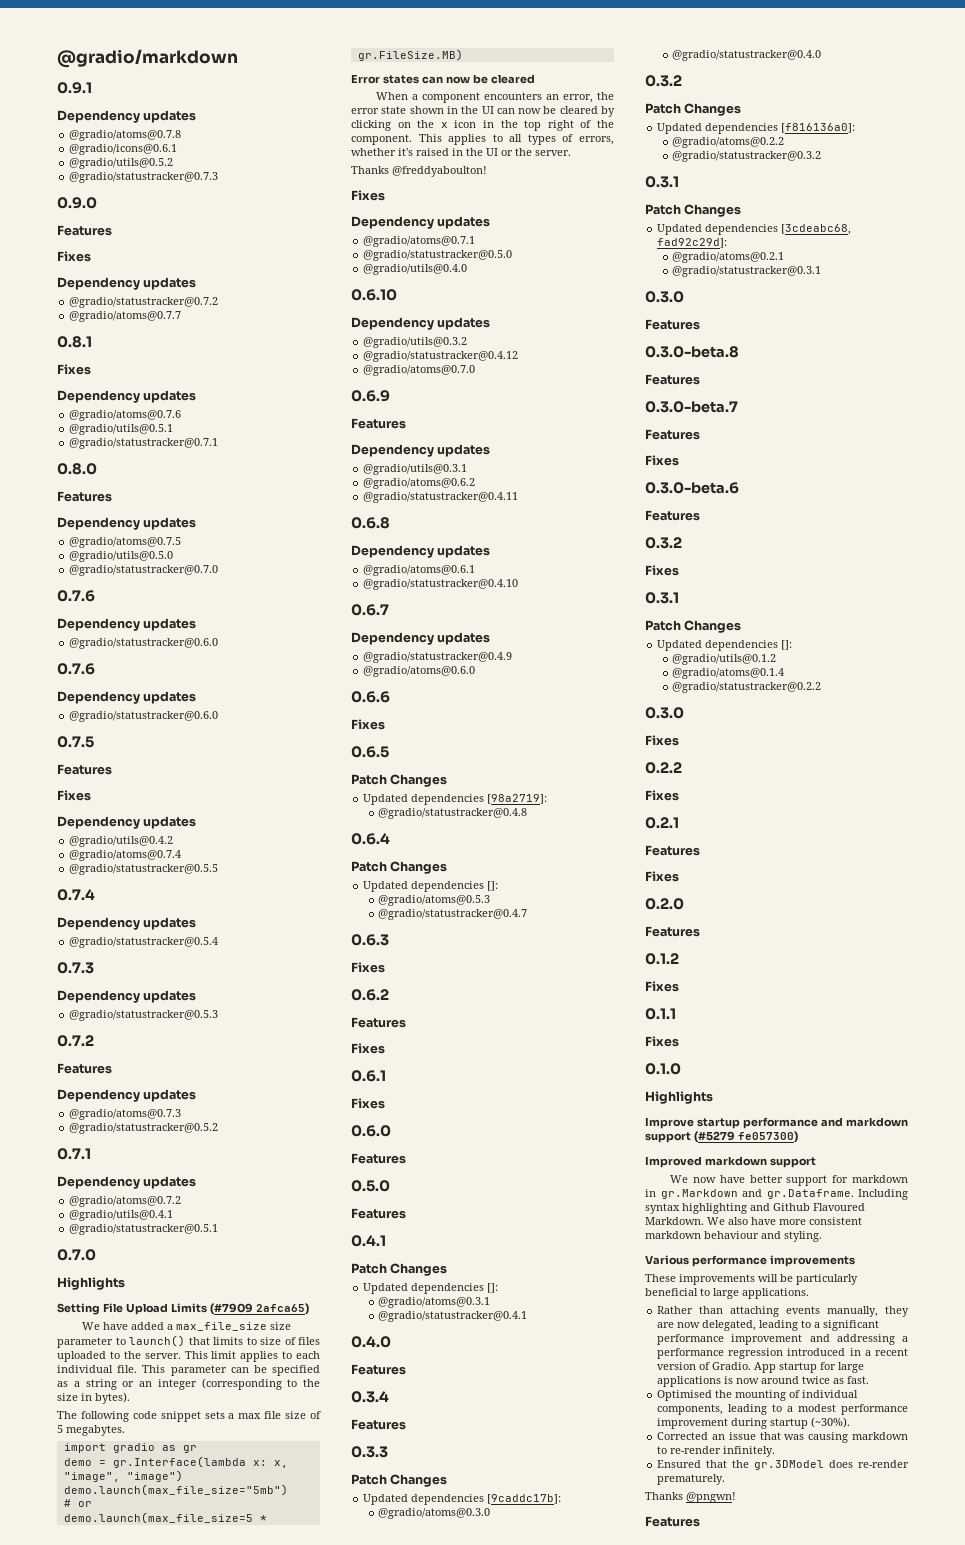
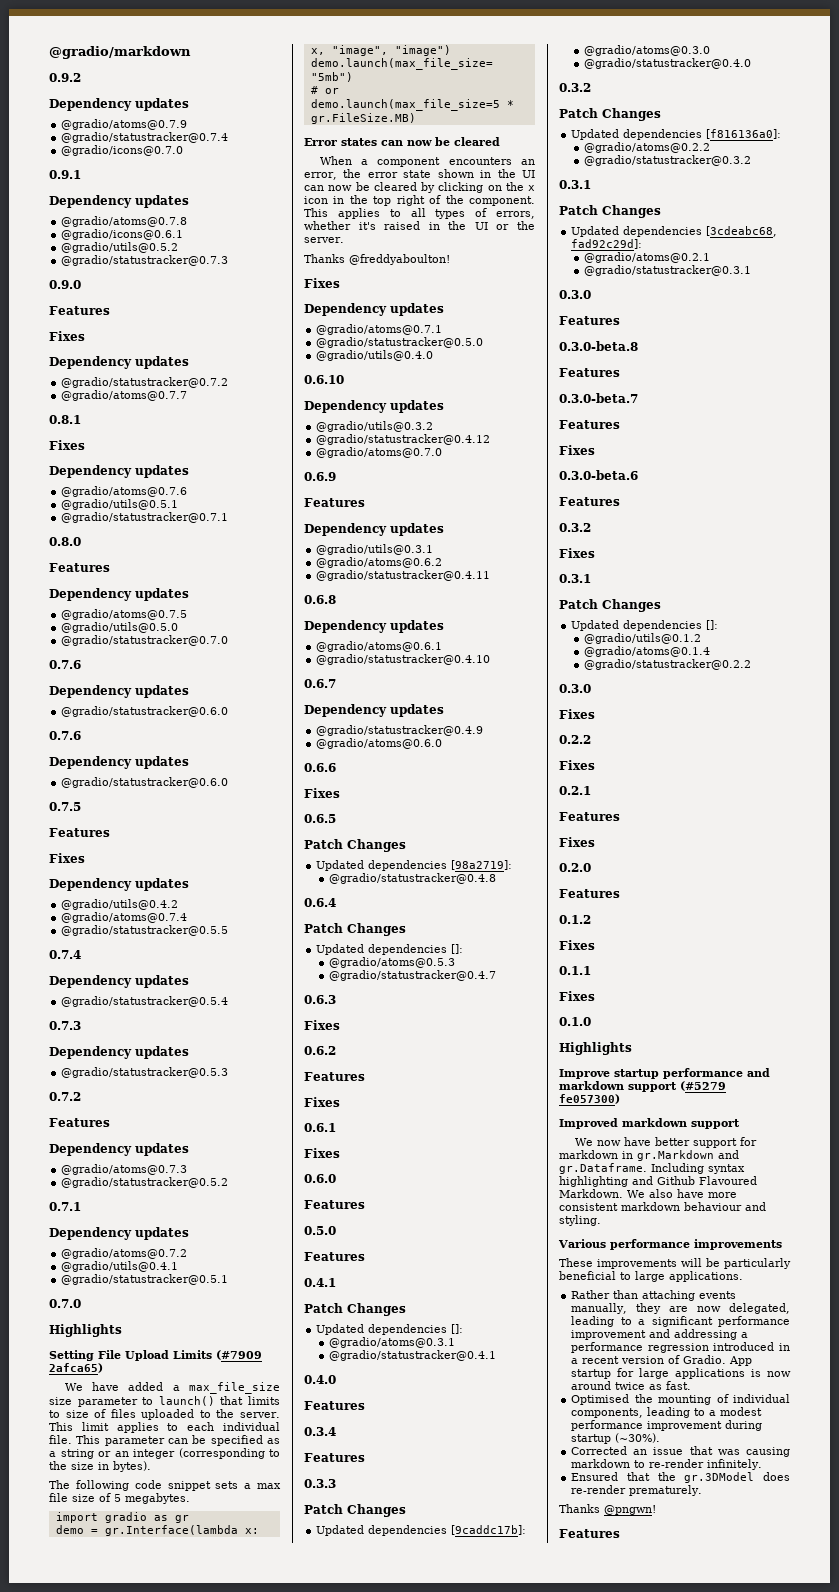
+ 0.9.2
+ Dependency updates
+ @gradio/atoms@0.7.9
+ @gradio/statustracker@0.7.4
+ @gradio/icons@0.7.0

